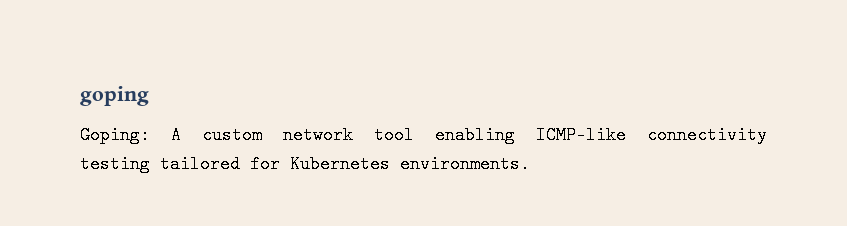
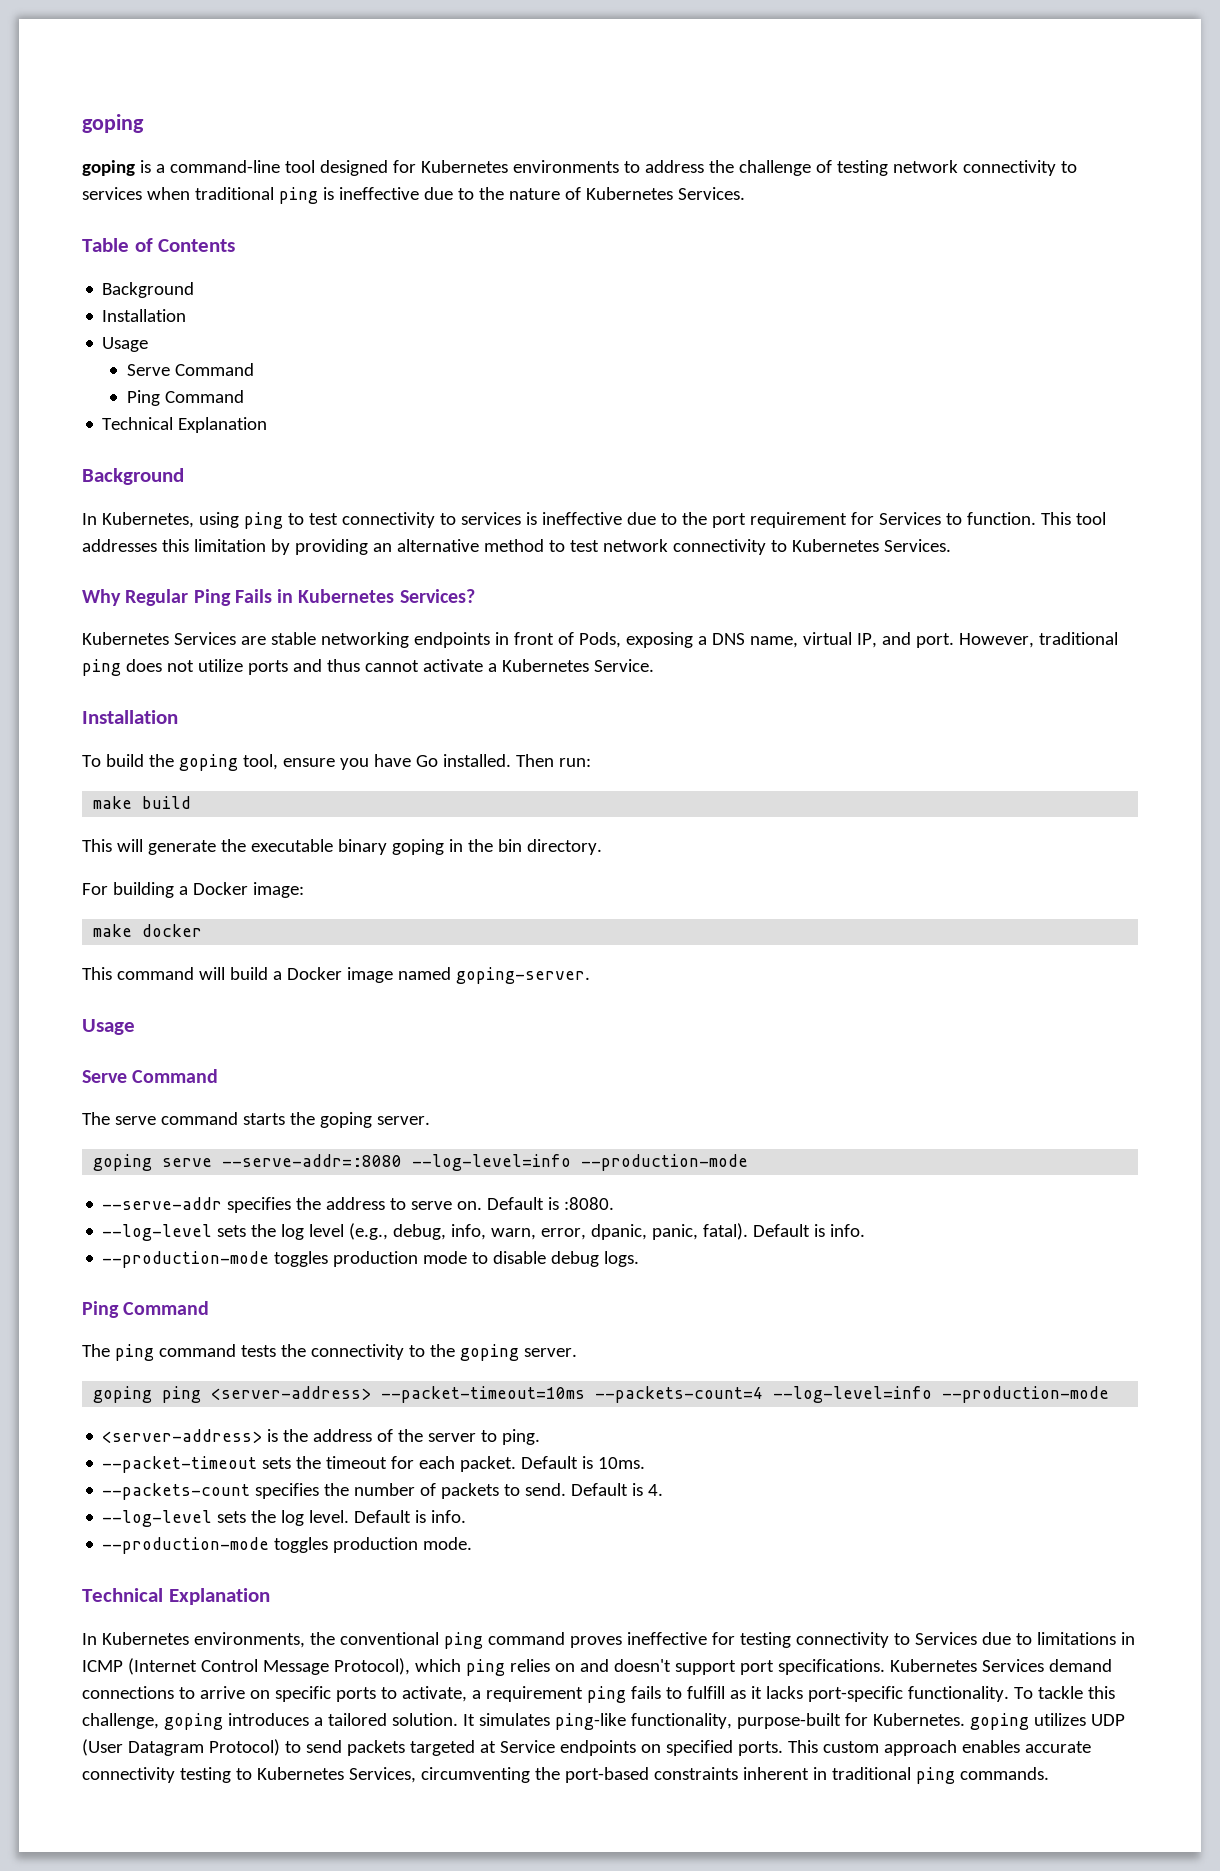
- Goping: A custom network tool enabling ICMP-like connectivity testing tailored for Kubernetes environments.
+ goping is a command-line tool designed for Kubernetes environments to address the challenge of testing network connectivity to services when traditional ping is ineffective due to the nature of Kubernetes Services.
+ Table of Contents
+ Background
+ Installation
+ Usage
+ Serve Command
+ Ping Command
+ Technical Explanation
+ Background
+ In Kubernetes, using ping to test connectivity to services is ineffective due to the port requirement for Services to function. This tool addresses this limitation by providing an alternative method to test network connectivity to Kubernetes Services.
+ Why Regular Ping Fails in Kubernetes Services?
+ Kubernetes Services are stable networking endpoints in front of Pods, exposing a DNS name, virtual IP, and port. However, traditional ping does not utilize ports and thus cannot activate a Kubernetes Service.
+ Installation
+ To build the goping tool, ensure you have Go installed. Then run:
+ make build
+ This will generate the executable binary goping in the bin directory.
+ For building a Docker image:
+ make docker
+ This command will build a Docker image named goping-server.
+ Usage
+ Serve Command
+ The serve command starts the goping server.
+ goping serve --serve-addr=:8080 --log-level=info --production-mode
+ --serve-addr specifies the address to serve on. Default is :8080.
+ --log-level sets the log level (e.g., debug, info, warn, error, dpanic, panic, fatal). Default is info.
+ --production-mode toggles production mode to disable debug logs.
+ Ping Command
+ The ping command tests the connectivity to the goping server.
+ goping ping <server-address> --packet-timeout=10ms --packets-count=4 --log-level=info --production-mode
+ <server-address> is the address of the server to ping.
+ --packet-timeout sets the timeout for each packet. Default is 10ms.
+ --packets-count specifies the number of packets to send. Default is 4.
+ --log-level sets the log level. Default is info.
+ --production-mode toggles production mode.
+ Technical Explanation
+ In Kubernetes environments, the conventional ping command proves ineffective for testing connectivity to Services due to limitations in ICMP (Internet Control Message Protocol), which ping relies on and doesn't support port specifications. Kubernetes Services demand connections to arrive on specific ports to activate, a requirement ping fails to fulfill as it lacks port-specific functionality. To tackle this challenge, goping introduces a tailored solution. It simulates ping-like functionality, purpose-built for Kubernetes. goping utilizes UDP (User Datagram Protocol) to send packets targeted at Service endpoints on specified ports. This custom approach enables accurate connectivity testing to Kubernetes Services, circumventing the port-based constraints inherent in traditional ping commands.

